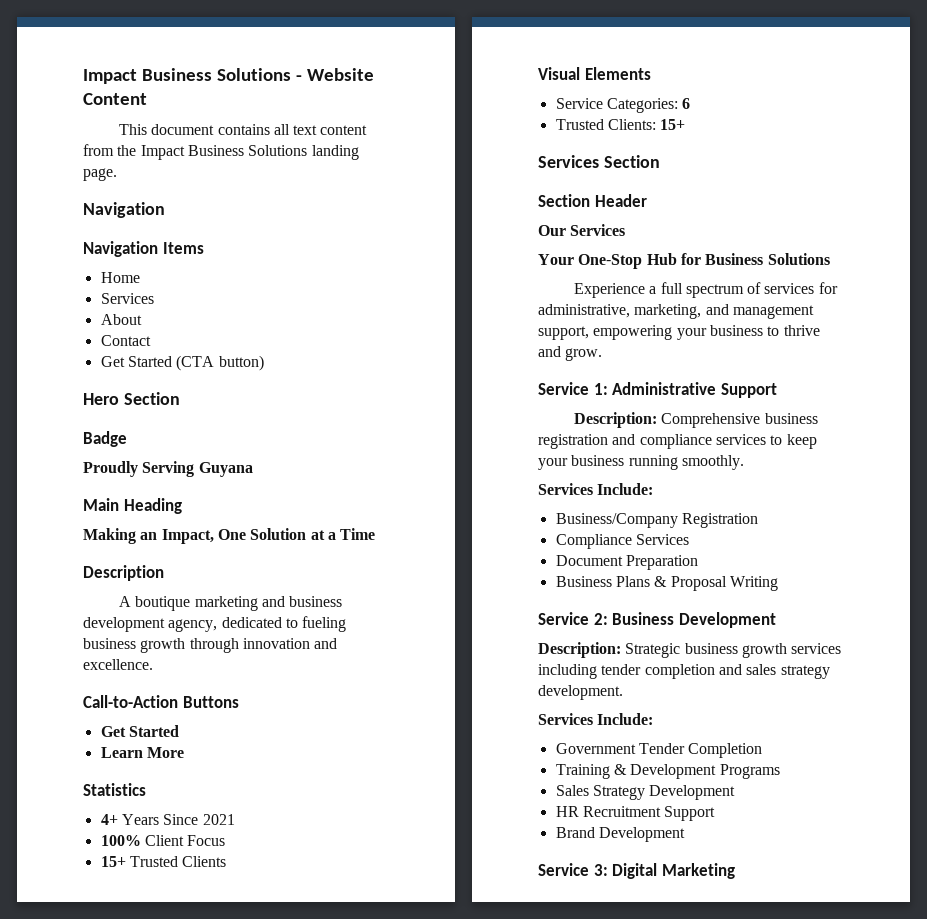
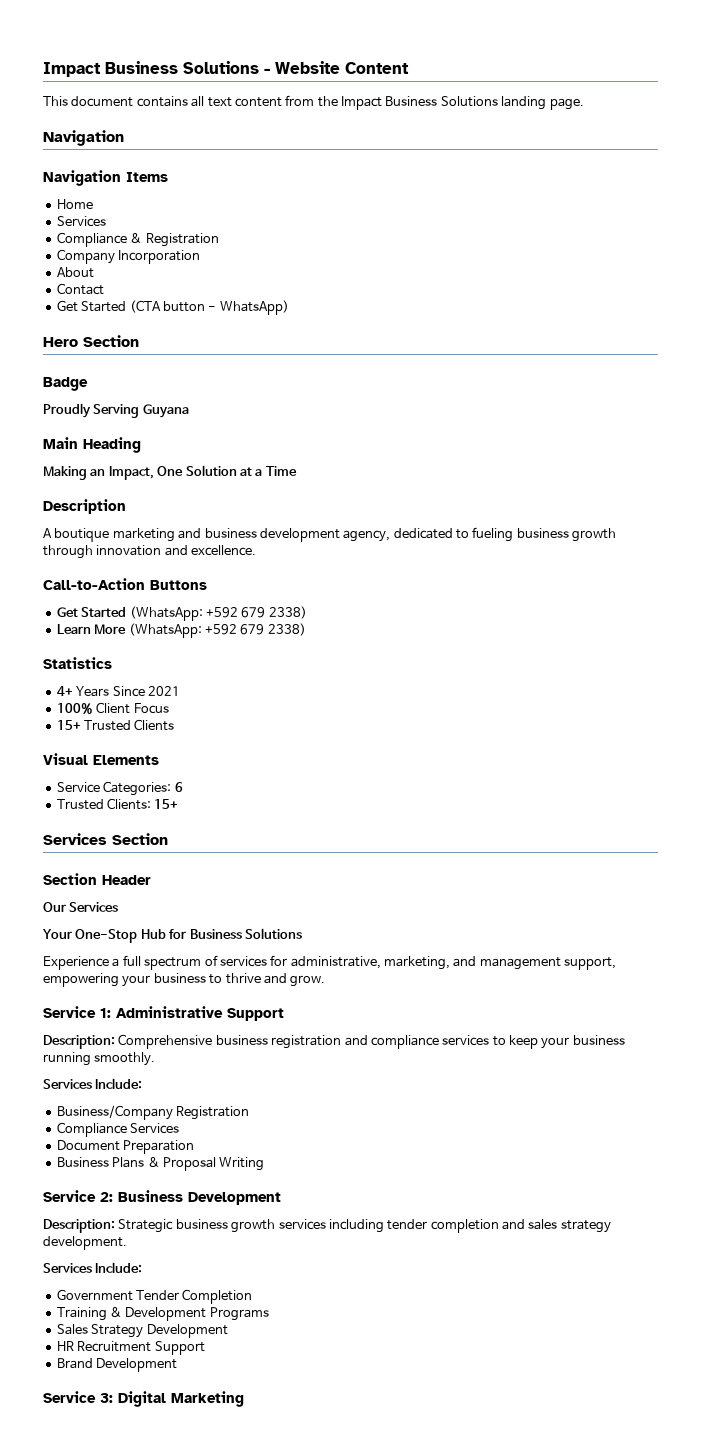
+ Compliance & Registration
+ Company Incorporation
- Get Started (CTA button)
+ Get Started (CTA button - WhatsApp)
  Call-to-Action Buttons
- Get Started
- Learn More
+ Get Started (WhatsApp: +592 679 2338)
+ Learn More (WhatsApp: +592 679 2338)

